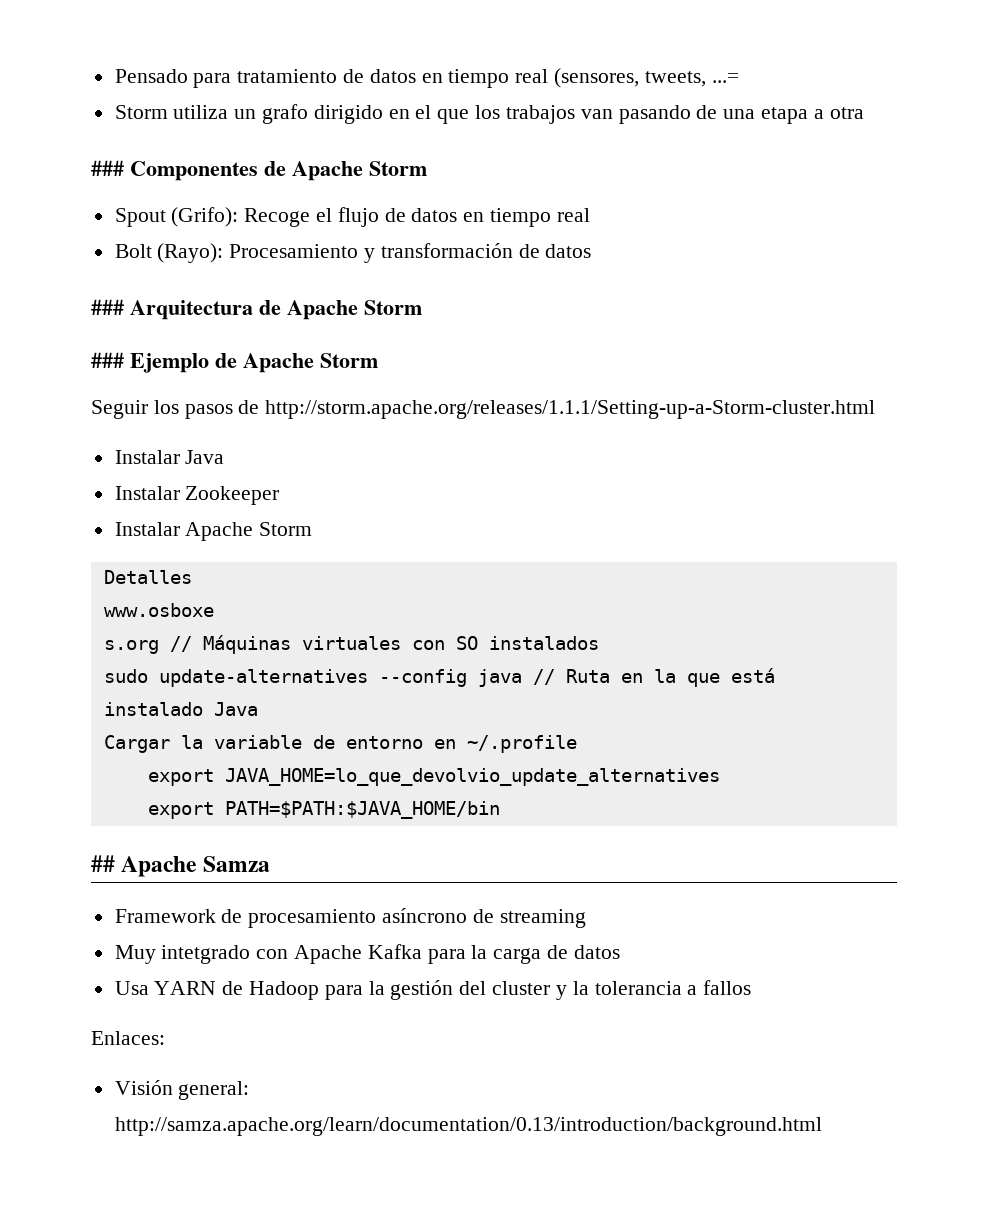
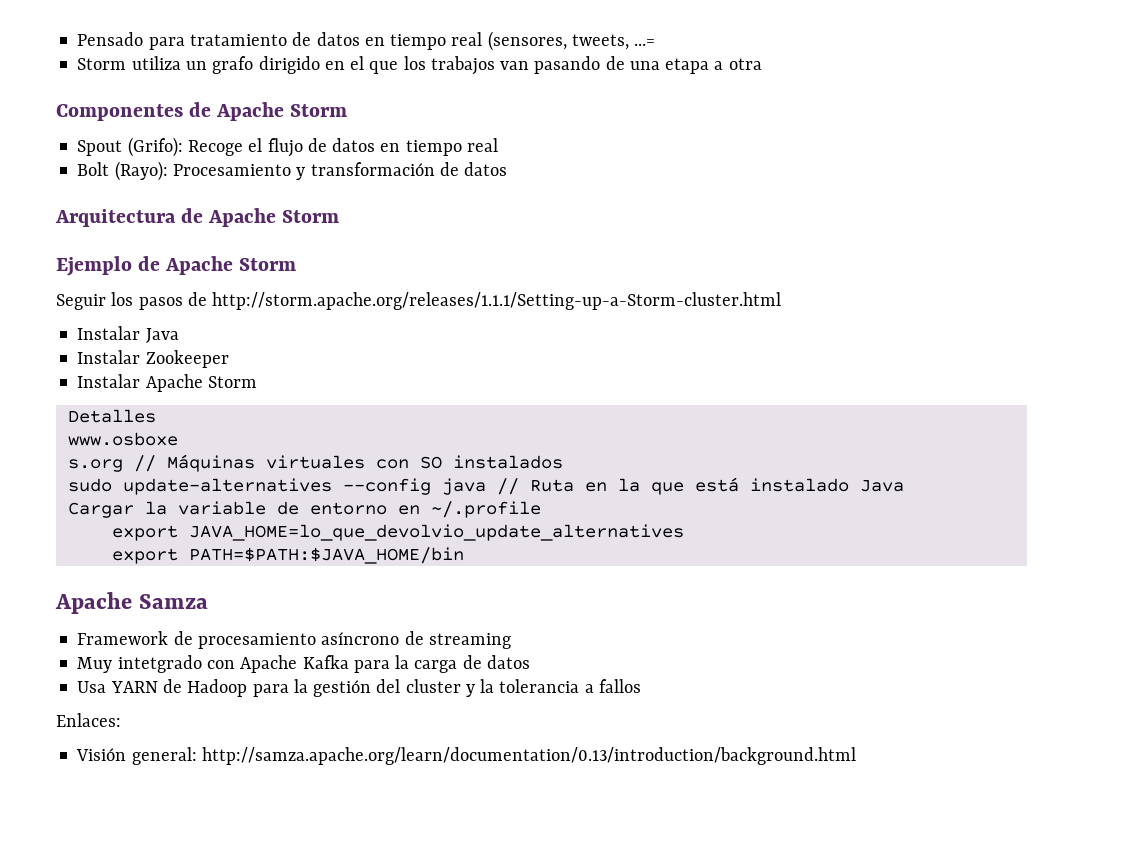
- ### Componentes de Apache Storm
+ Componentes de Apache Storm
- ### Arquitectura de Apache Storm
+ Arquitectura de Apache Storm
- ### Ejemplo de Apache Storm
+ Ejemplo de Apache Storm
- ## Apache Samza
+ Apache Samza

